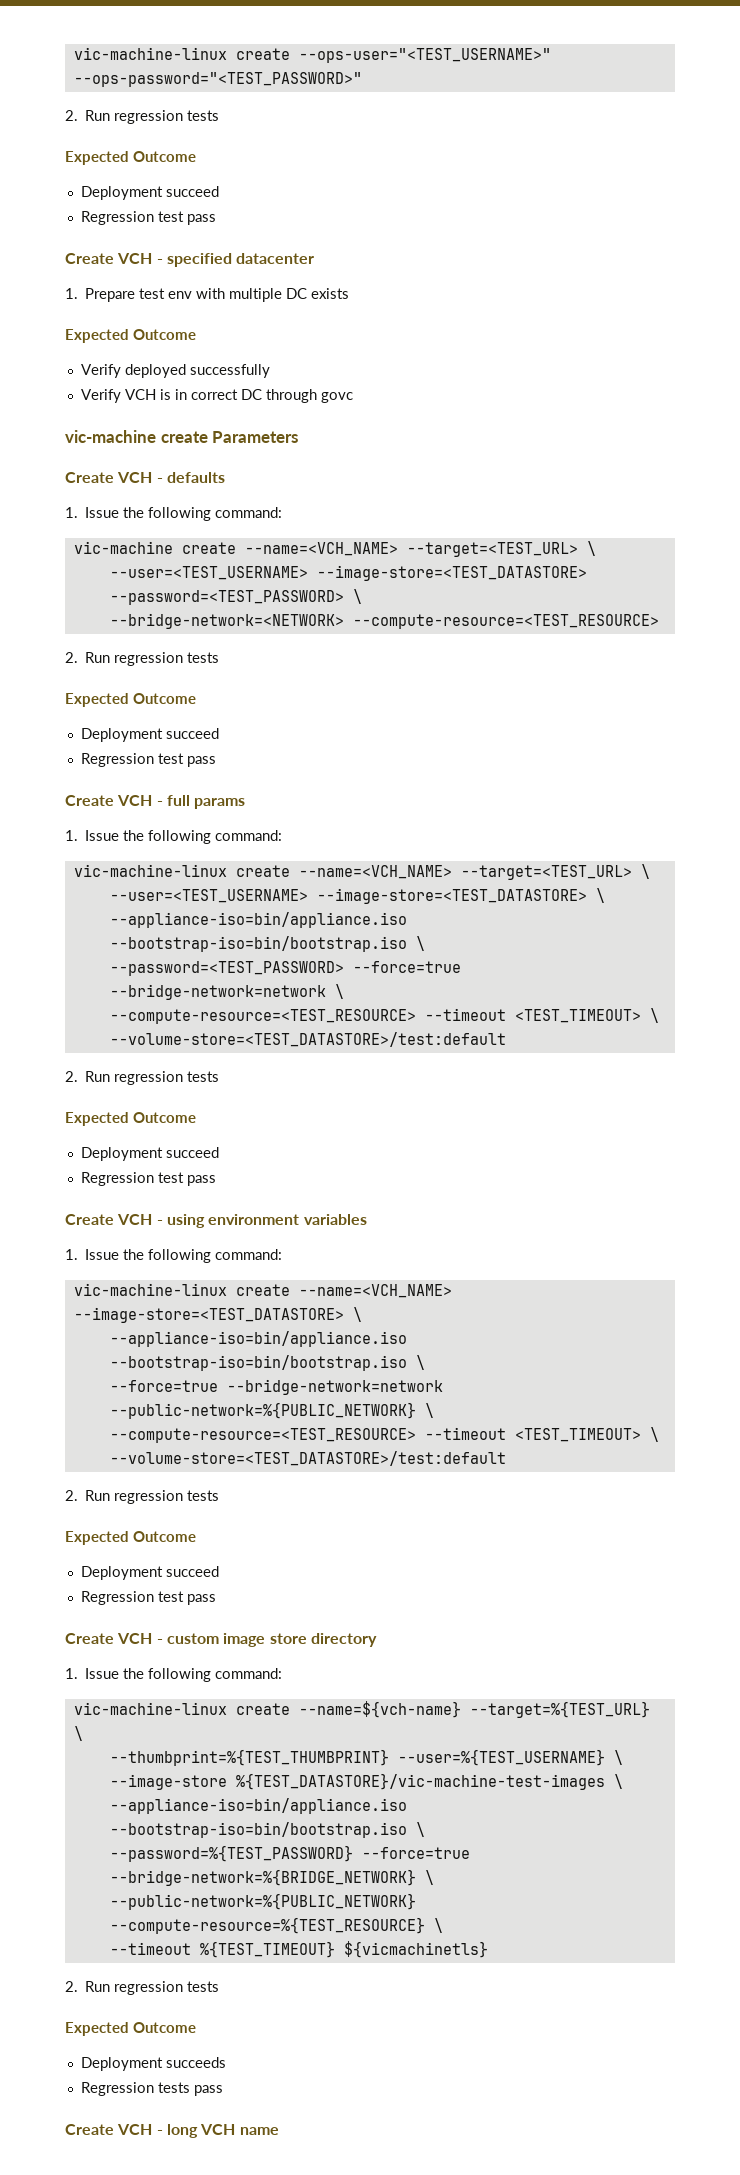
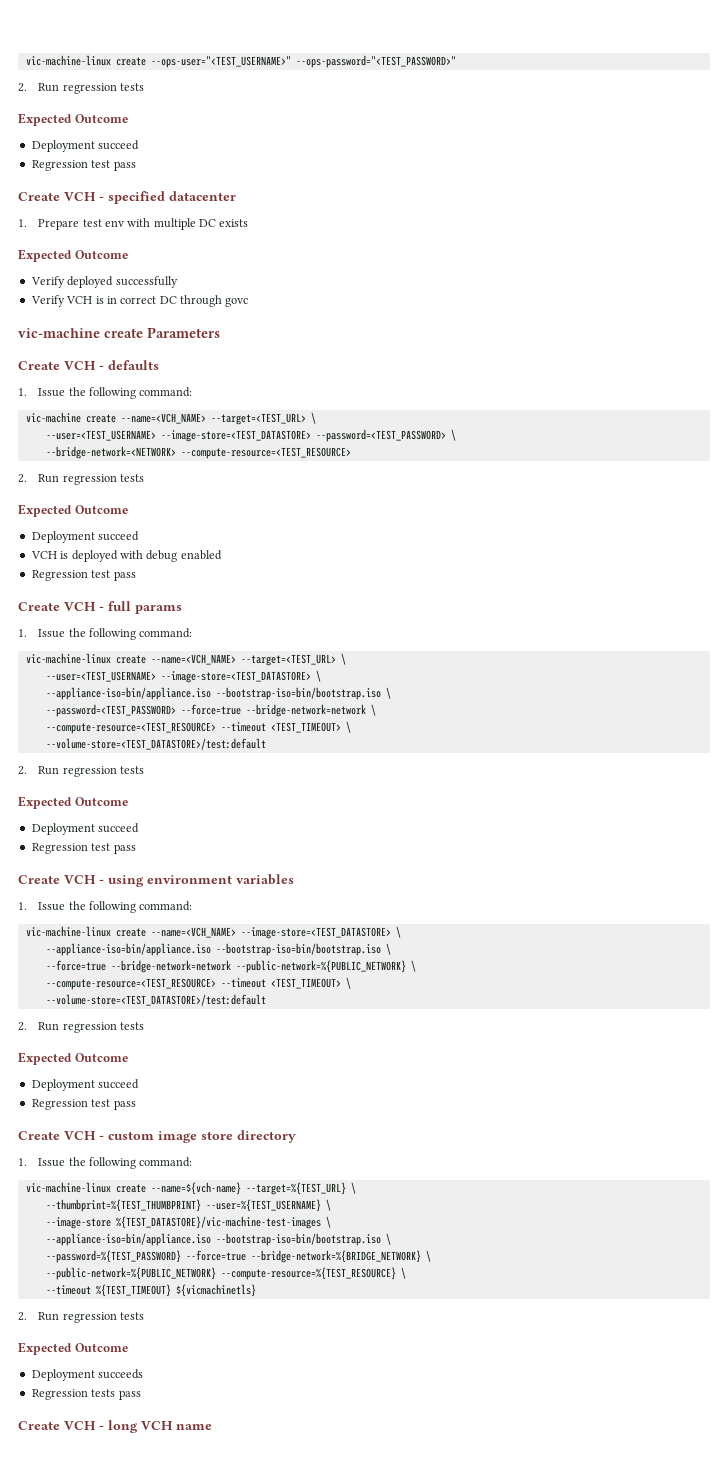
+ VCH is deployed with debug enabled

